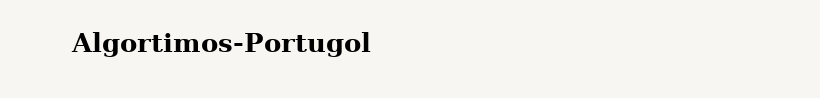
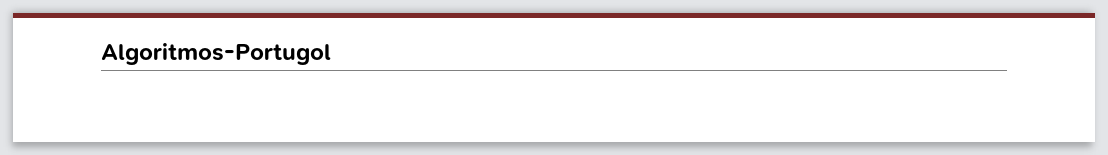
- Algortimos-Portugol
+ Algoritmos-Portugol

